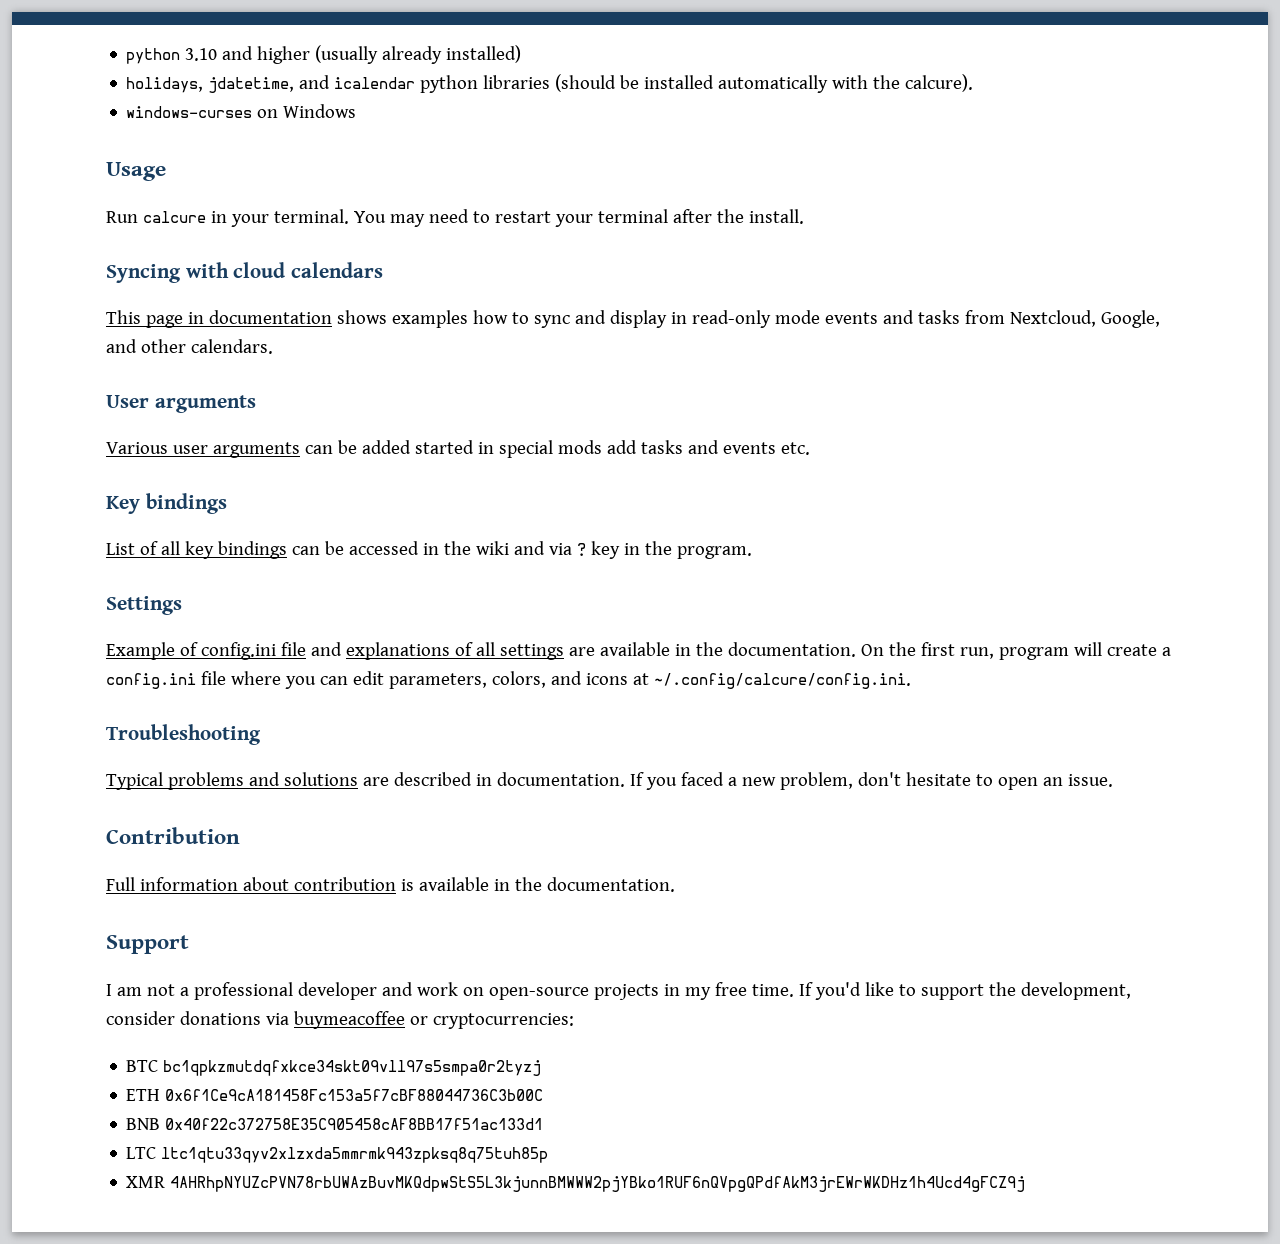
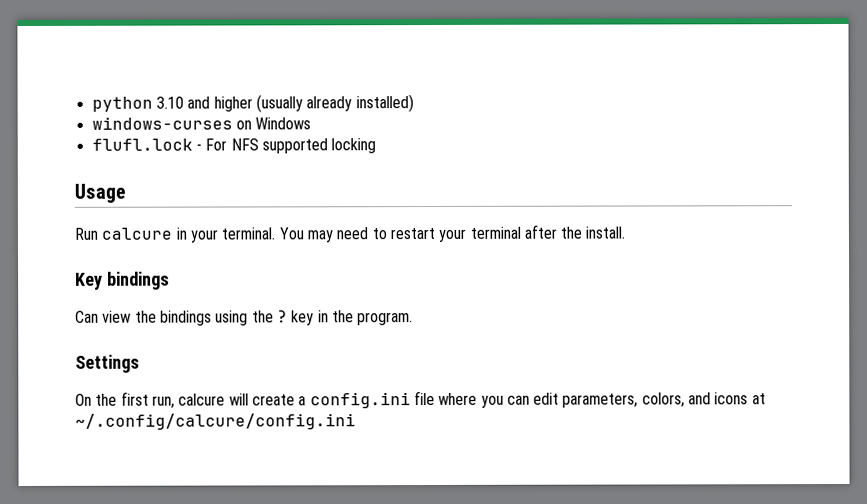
- holidays, jdatetime, and icalendar python libraries (should be installed automatically with the calcure).
  windows-curses on Windows
+ flufl.lock - For NFS supported locking
- Syncing with cloud calendars
- This page in documentation shows examples how to sync and display in read-only mode events and tasks from Nextcloud, Google, and other calendars.
- User arguments
- Various user arguments can be added started in special mods add tasks and events etc.
  Key bindings
- List of all key bindings can be accessed in the wiki and via ? key in the program.
+ Can view the bindings using the ? key in the program.
- Example of config.ini file and explanations of all settings are available in the documentation. On the first run, program will create a config.ini file where you can edit parameters, colors, and icons at ~/.config/calcure/config.ini.
- Troubleshooting
- Typical problems and solutions are described in documentation. If you faced a new problem, don't hesitate to open an issue.
- Contribution
- Full information about contribution is available in the documentation.
- Support
- I am not a professional developer and work on open-source projects in my free time. If you'd like to support the development, consider donations via buymeacoffee or cryptocurrencies:
- BTC bc1qpkzmutdqfxkce34skt09vll97s5smpa0r2tyzj
- ETH 0x6f1Ce9cA181458Fc153a5f7cBF88044736C3b00C
- BNB 0x40f22c372758E35C905458cAF8BB17f51ac133d1
- LTC ltc1qtu33qyv2xlzxda5mmrmk943zpksq8q75tuh85p
- XMR 4AHRhpNYUZcPVN78rbUWAzBuvMKQdpwStS5L3kjunnBMWWW2pjYBko1RUF6nQVpgQPdfAkM3jrEWrWKDHz1h4Ucd4gFCZ9j
+ On the first run, calcure will create a config.ini file where you can edit parameters, colors, and icons at ~/.config/calcure/config.ini

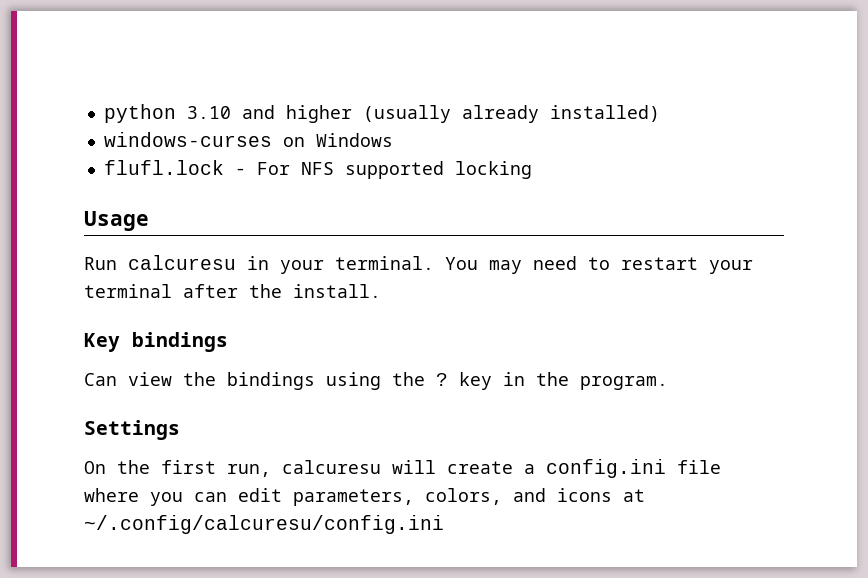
- Run calcure in your terminal.
+ Run calcuresu in your terminal.
- On the first run, calcure will create a config.ini file where you can edit parameters, colors, and icons at ~/.config/calcure/config.ini
+ On the first run, calcuresu will create a config.ini file where you can edit parameters, colors, and icons at ~/.config/calcuresu/config.ini

